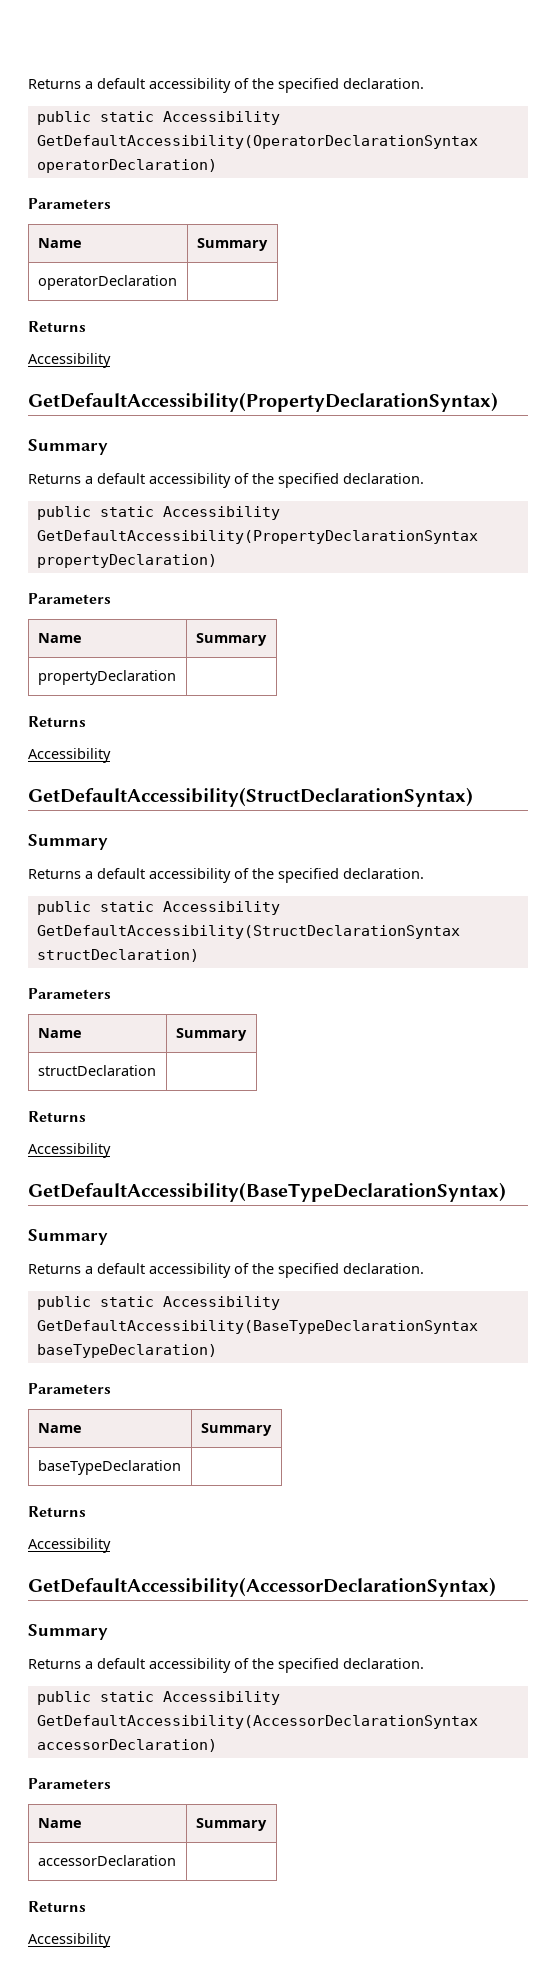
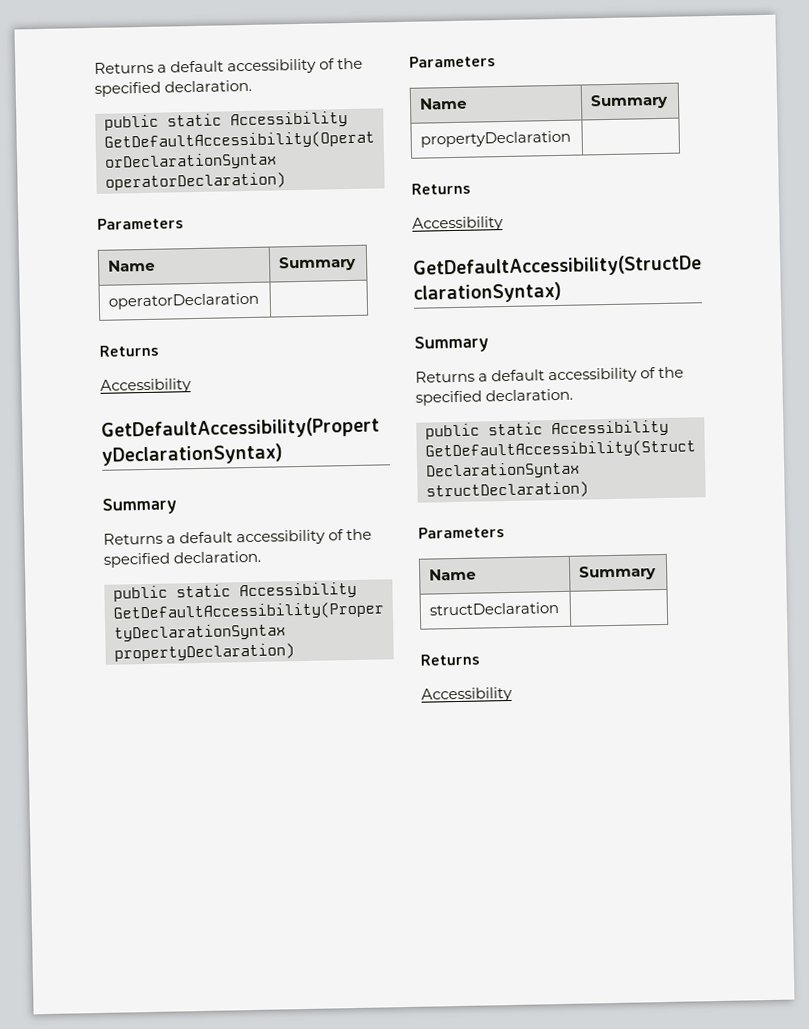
- GetDefaultAccessibility(BaseTypeDeclarationSyntax)
- Summary
- Returns a default accessibility of the specified declaration.
- public static Accessibility GetDefaultAccessibility(BaseTypeDeclarationSyntax baseTypeDeclaration)
- Parameters
- Name | Summary
- baseTypeDeclaration |
- Returns
- Accessibility
- GetDefaultAccessibility(AccessorDeclarationSyntax)
- Summary
- Returns a default accessibility of the specified declaration.
- public static Accessibility GetDefaultAccessibility(AccessorDeclarationSyntax accessorDeclaration)
- Parameters
- Name | Summary
- accessorDeclaration |
- Returns
- Accessibility

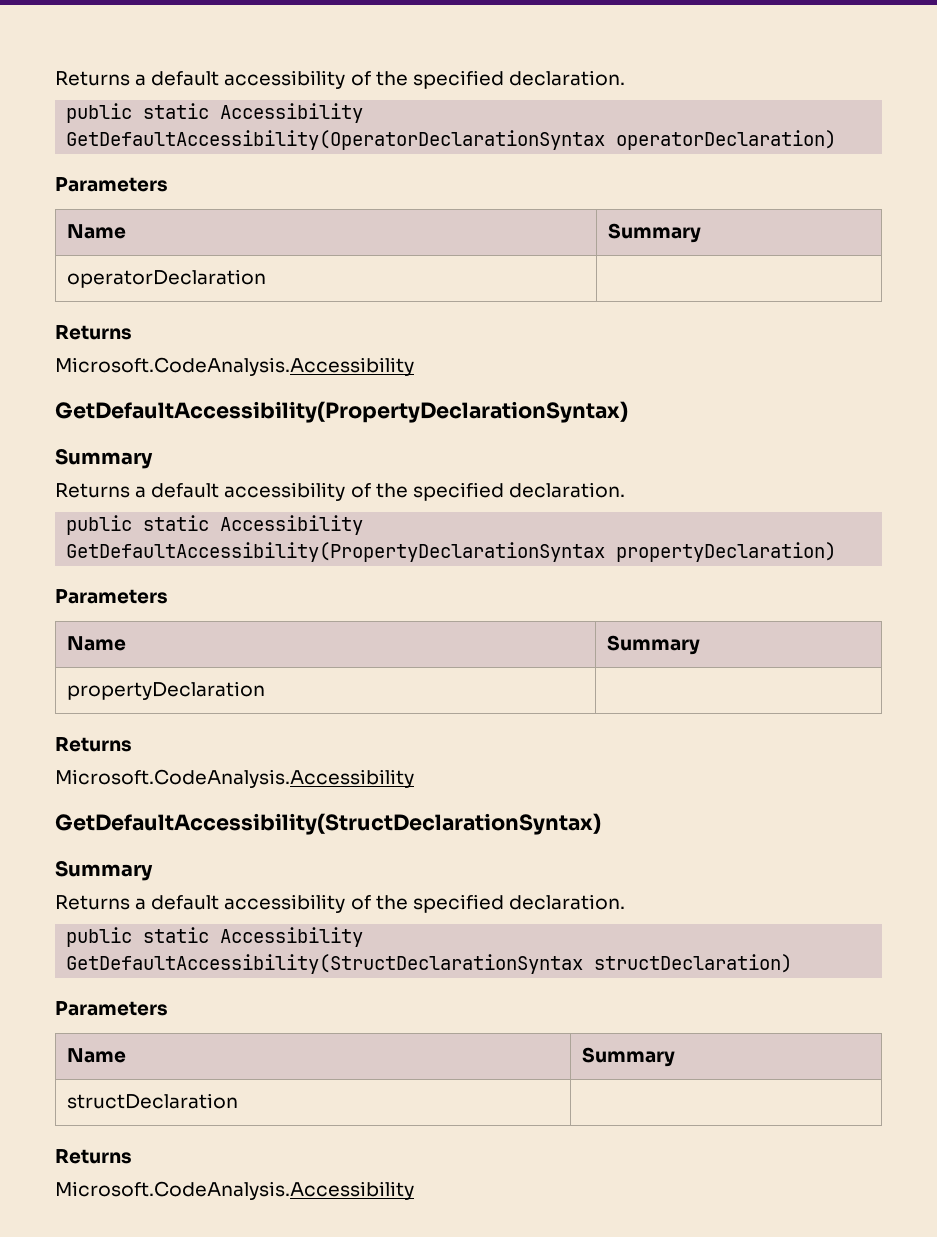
  operatorDeclaration |
  Returns
- Accessibility
+ Microsoft.CodeAnalysis.Accessibility
  propertyDeclaration |
  Returns
- Accessibility
+ Microsoft.CodeAnalysis.Accessibility
  structDeclaration |
  Returns
- Accessibility
+ Microsoft.CodeAnalysis.Accessibility

